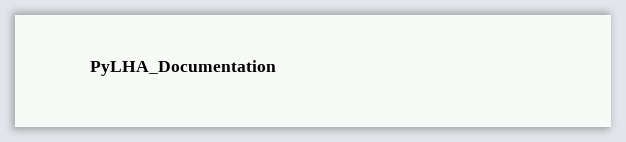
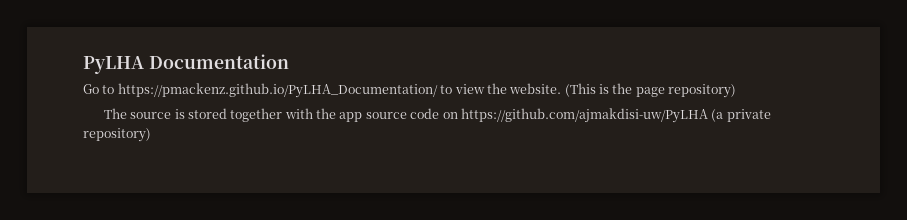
- PyLHA_Documentation
+ PyLHA Documentation
+ Go to https://pmackenz.github.io/PyLHA_Documentation/ to view the website. (This is the page repository)
+ The source is stored together with the app source code on https://github.com/ajmakdisi-uw/PyLHA (a private repository)

